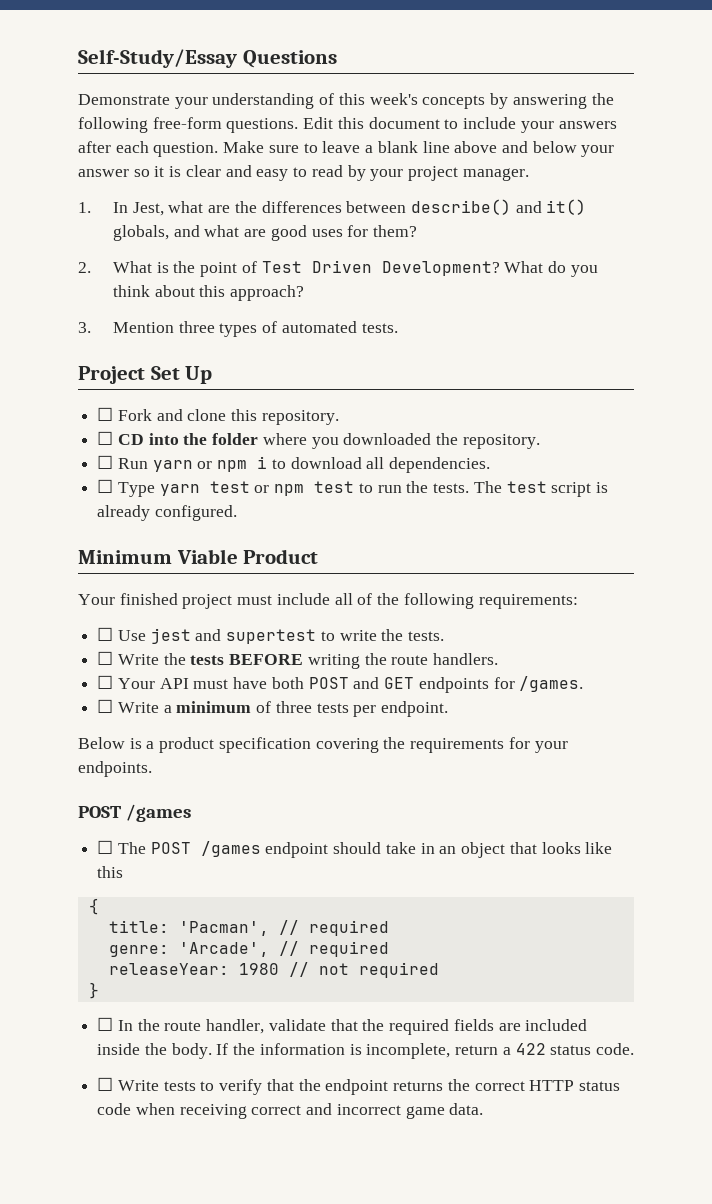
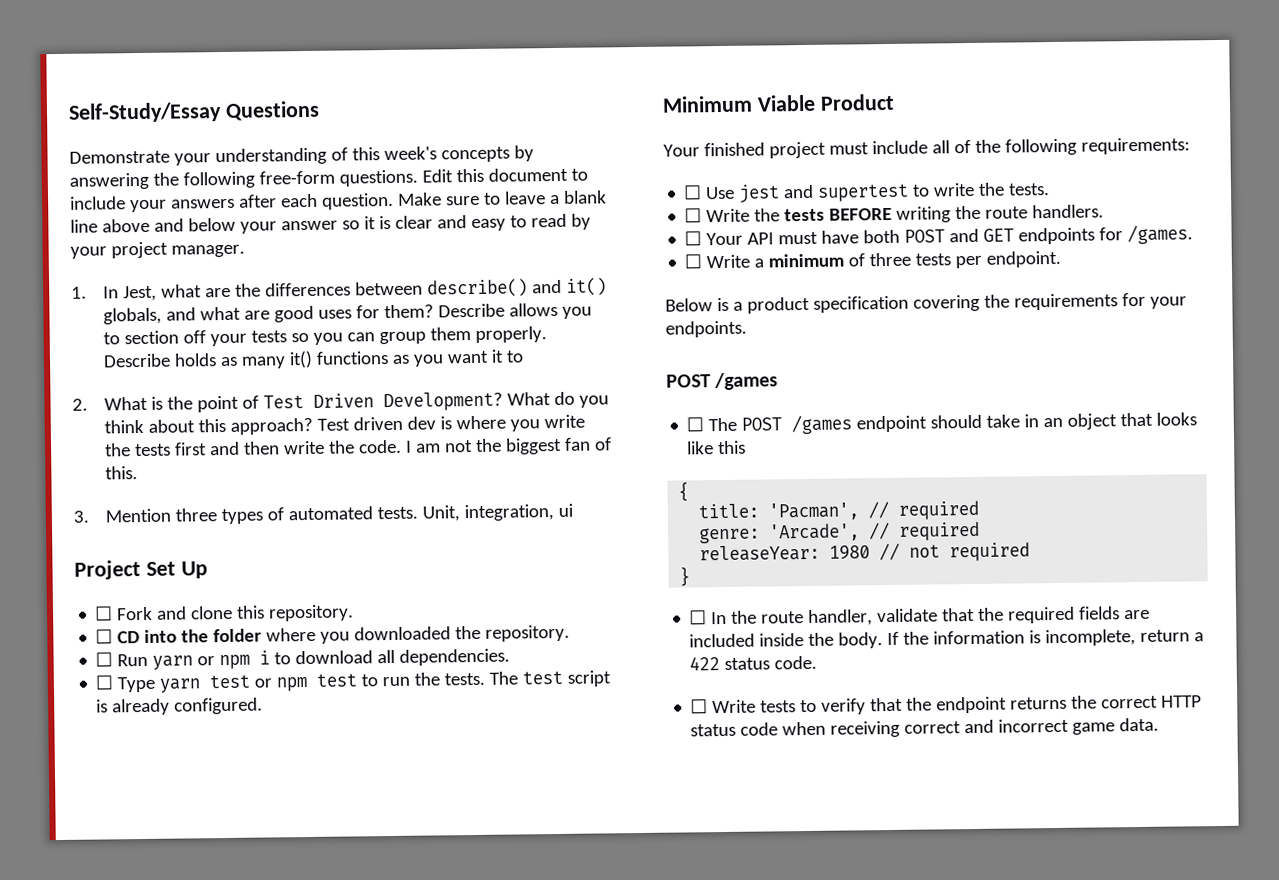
+ Describe allows you to section off your tests so you can group them properly. Describe holds as many it() functions as you want it to
+ Test driven dev is where you write the tests first and then write the code. I am not the biggest fan of this.
+ Unit, integration, ui

